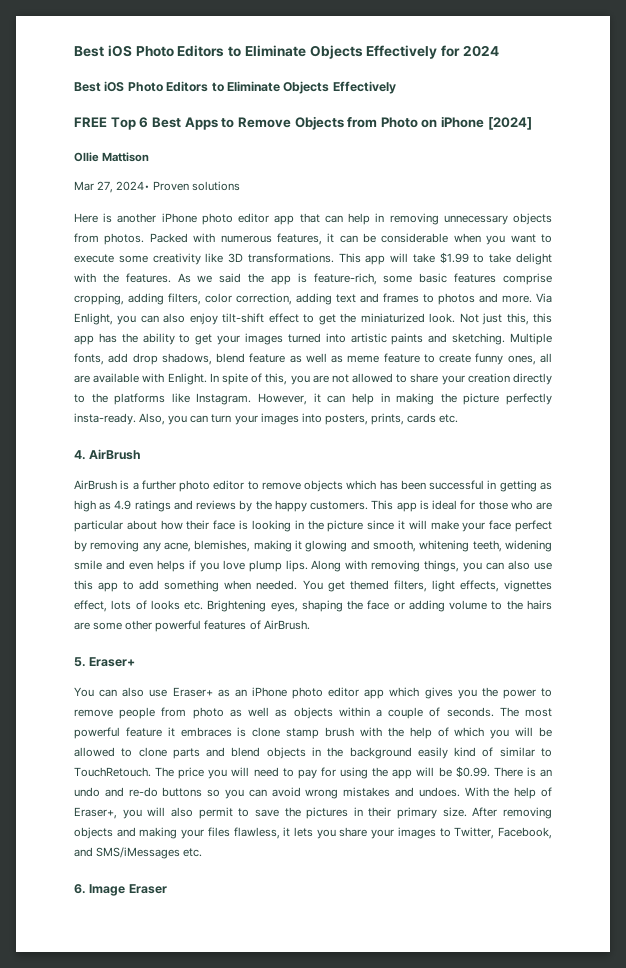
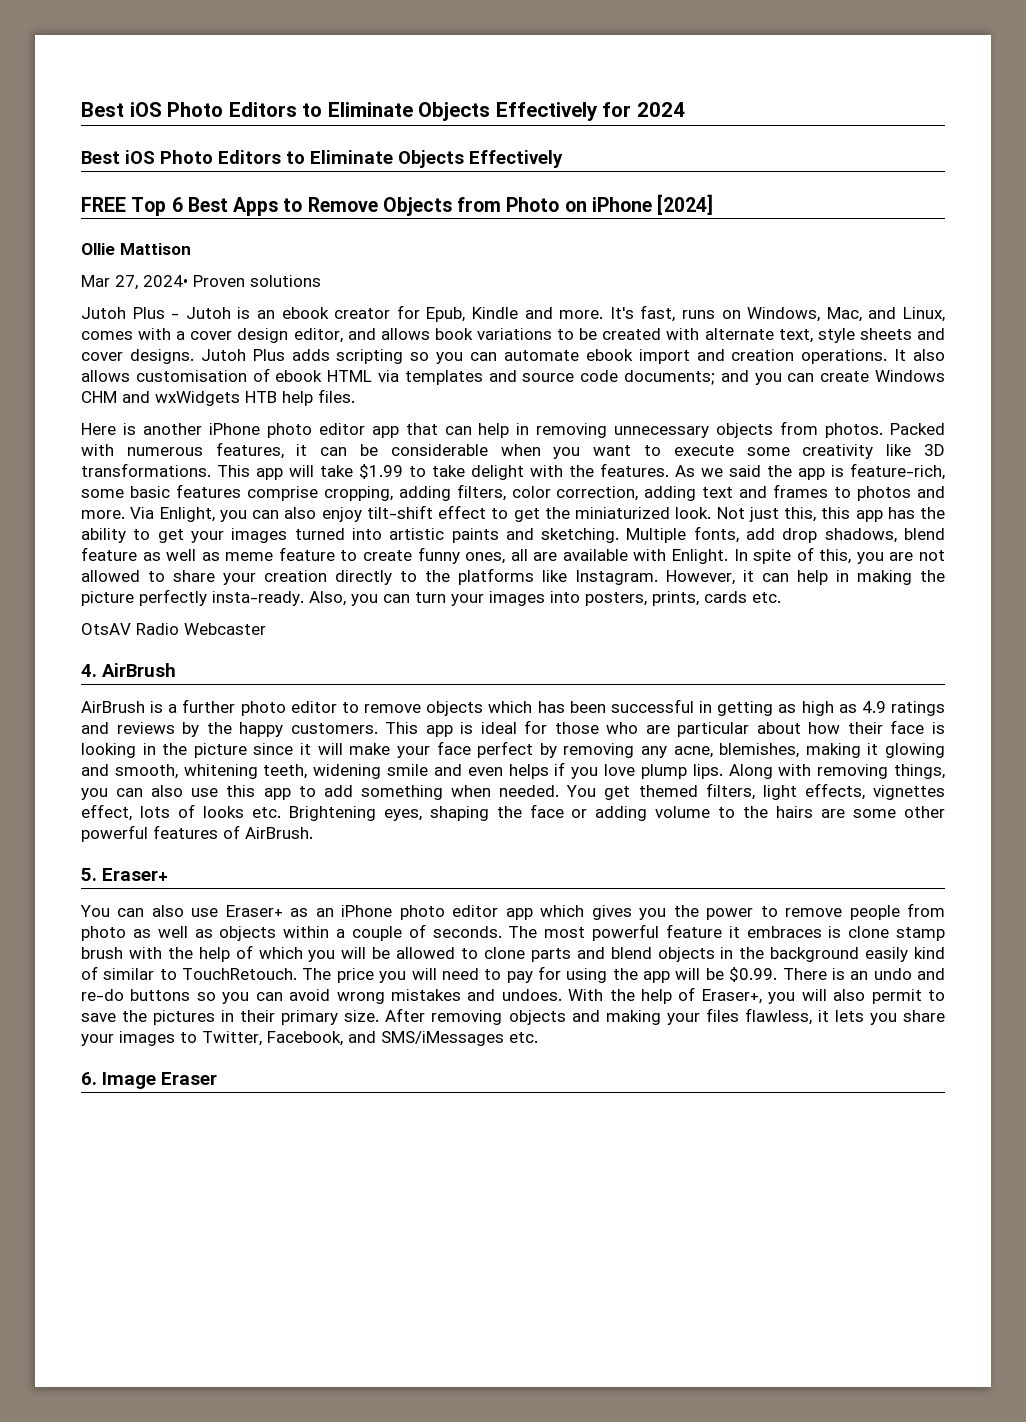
+ Jutoh Plus - Jutoh is an ebook creator for Epub, Kindle and more. It's fast, runs on Windows, Mac, and Linux, comes with a cover design editor, and allows book variations to be created with alternate text, style sheets and cover designs. Jutoh Plus adds scripting so you can automate ebook import and creation operations. It also allows customisation of ebook HTML via templates and source code documents; and you can create Windows CHM and wxWidgets HTB help files.
+ OtsAV Radio Webcaster

